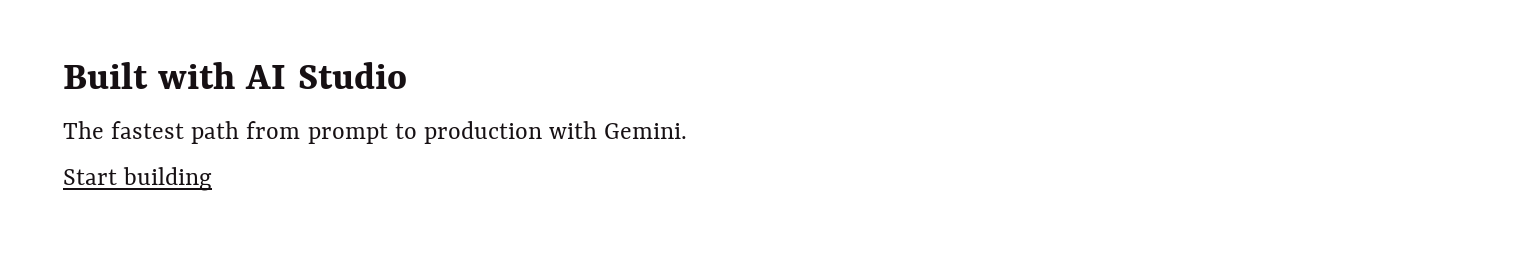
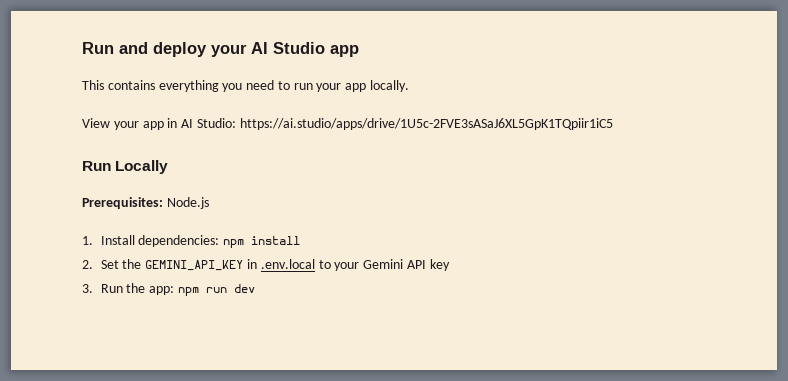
- Built with AI Studio
- The fastest path from prompt to production with Gemini.
- Start building
+ Run and deploy your AI Studio app
+ This contains everything you need to run your app locally.
+ View your app in AI Studio: https://ai.studio/apps/drive/1U5c-2FVE3sASaJ6XL5GpK1TQpiir1iC5
+ Run Locally
+ Prerequisites: Node.js
+ 1. Install dependencies: npm install
+ 2. Set the GEMINI_API_KEY in .env.local to your Gemini API key
+ 3. Run the app: npm run dev

